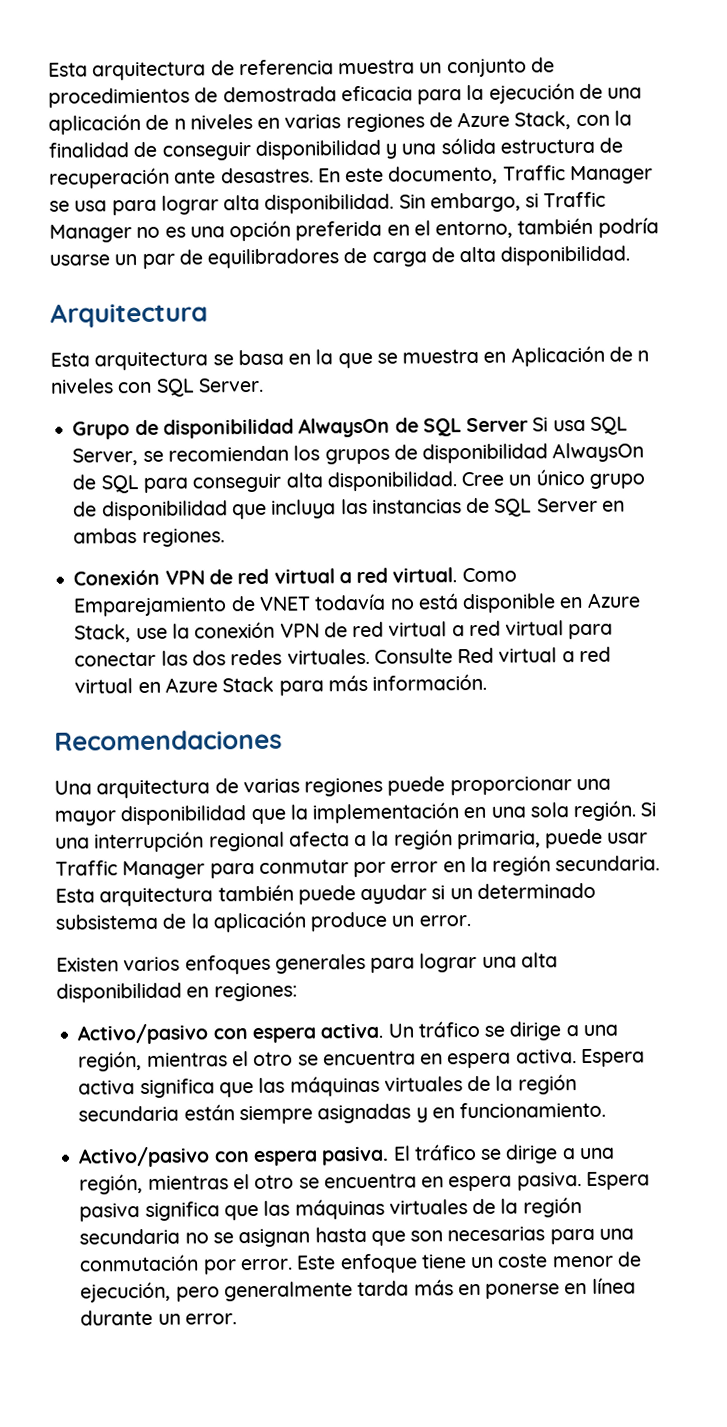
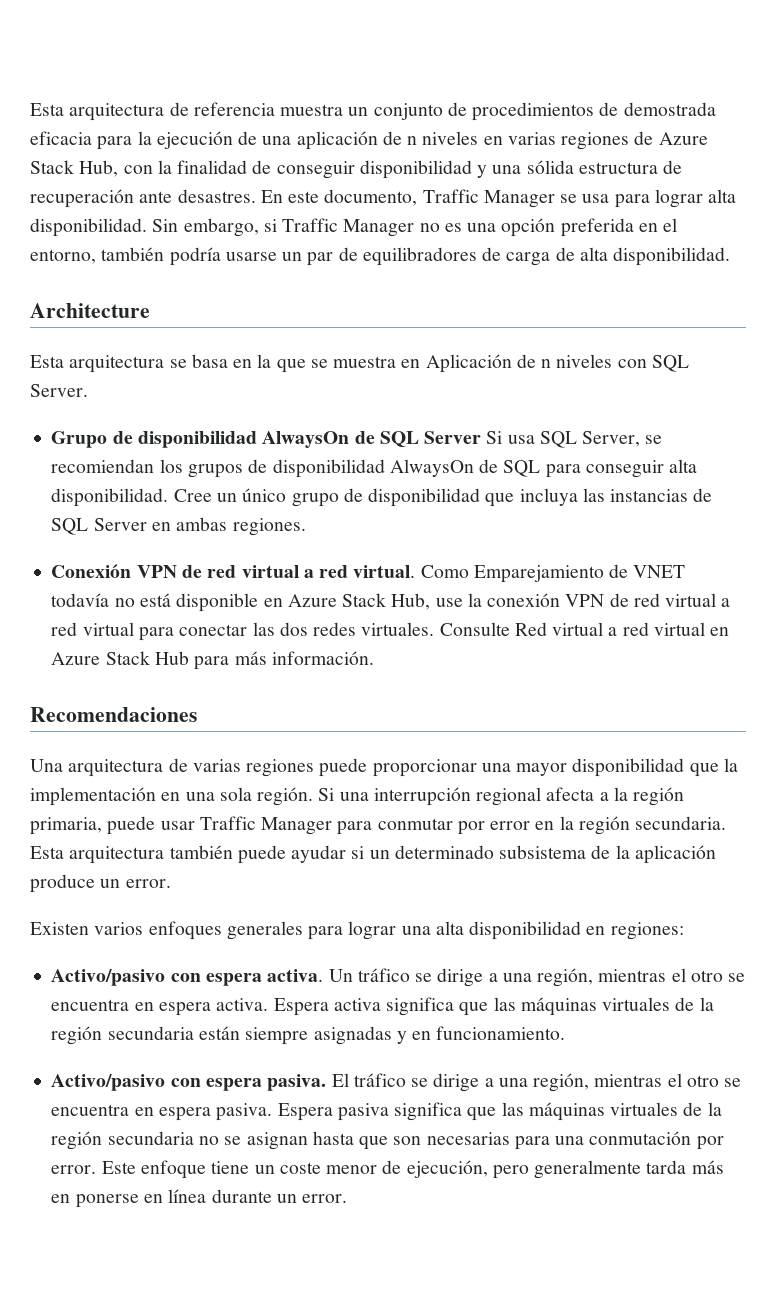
- Esta arquitectura de referencia muestra un conjunto de procedimientos de demostrada eficacia para la ejecución de una aplicación de n niveles en varias regiones de Azure Stack, con la finalidad de conseguir disponibilidad y una sólida estructura de recuperación ante desastres.
+ Esta arquitectura de referencia muestra un conjunto de procedimientos de demostrada eficacia para la ejecución de una aplicación de n niveles en varias regiones de Azure Stack Hub, con la finalidad de conseguir disponibilidad y una sólida estructura de recuperación ante desastres.
- Arquitectura
+ Architecture
- Como Emparejamiento de VNET todavía no está disponible en Azure Stack, use la conexión VPN de red virtual a red virtual para conectar las dos redes virtuales.
+ Como Emparejamiento de VNET todavía no está disponible en Azure Stack Hub, use la conexión VPN de red virtual a red virtual para conectar las dos redes virtuales.
- Consulte Red virtual a red virtual en Azure Stack para más información.
+ Consulte Red virtual a red virtual en Azure Stack Hub para más información.

